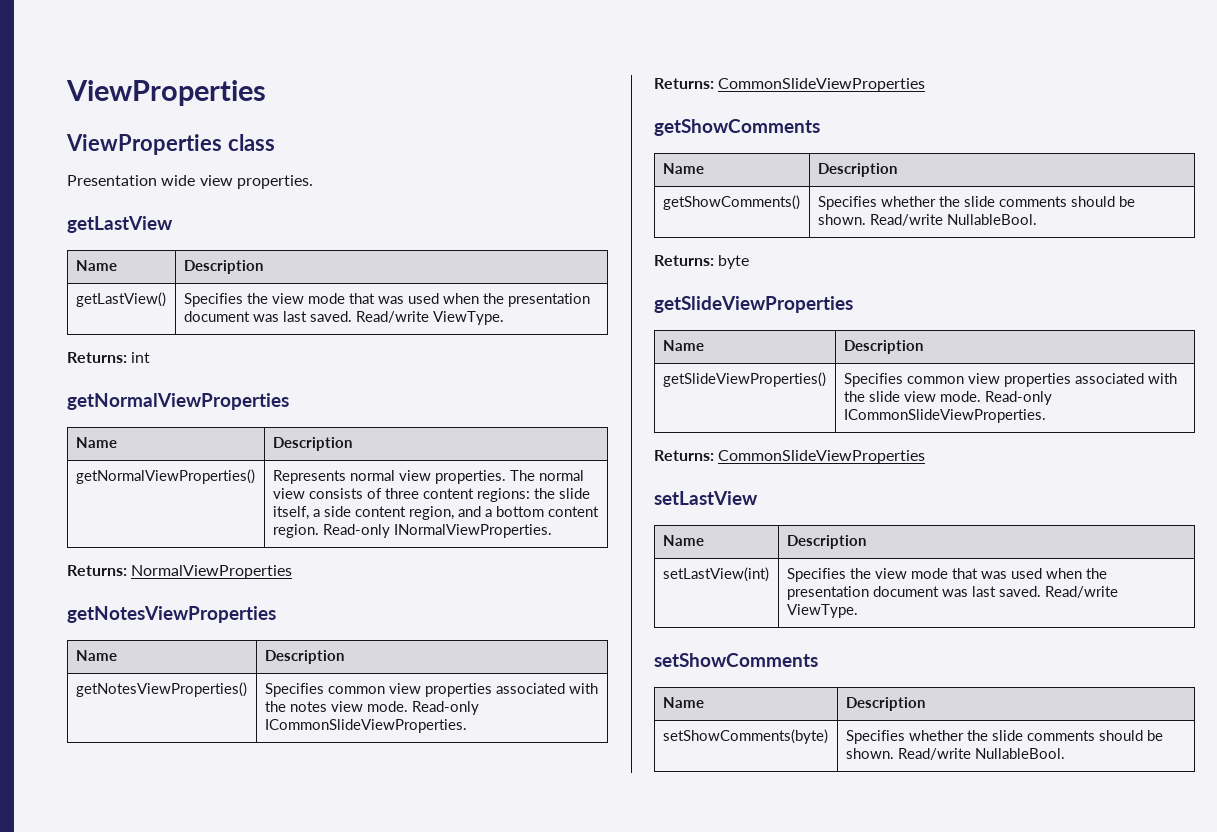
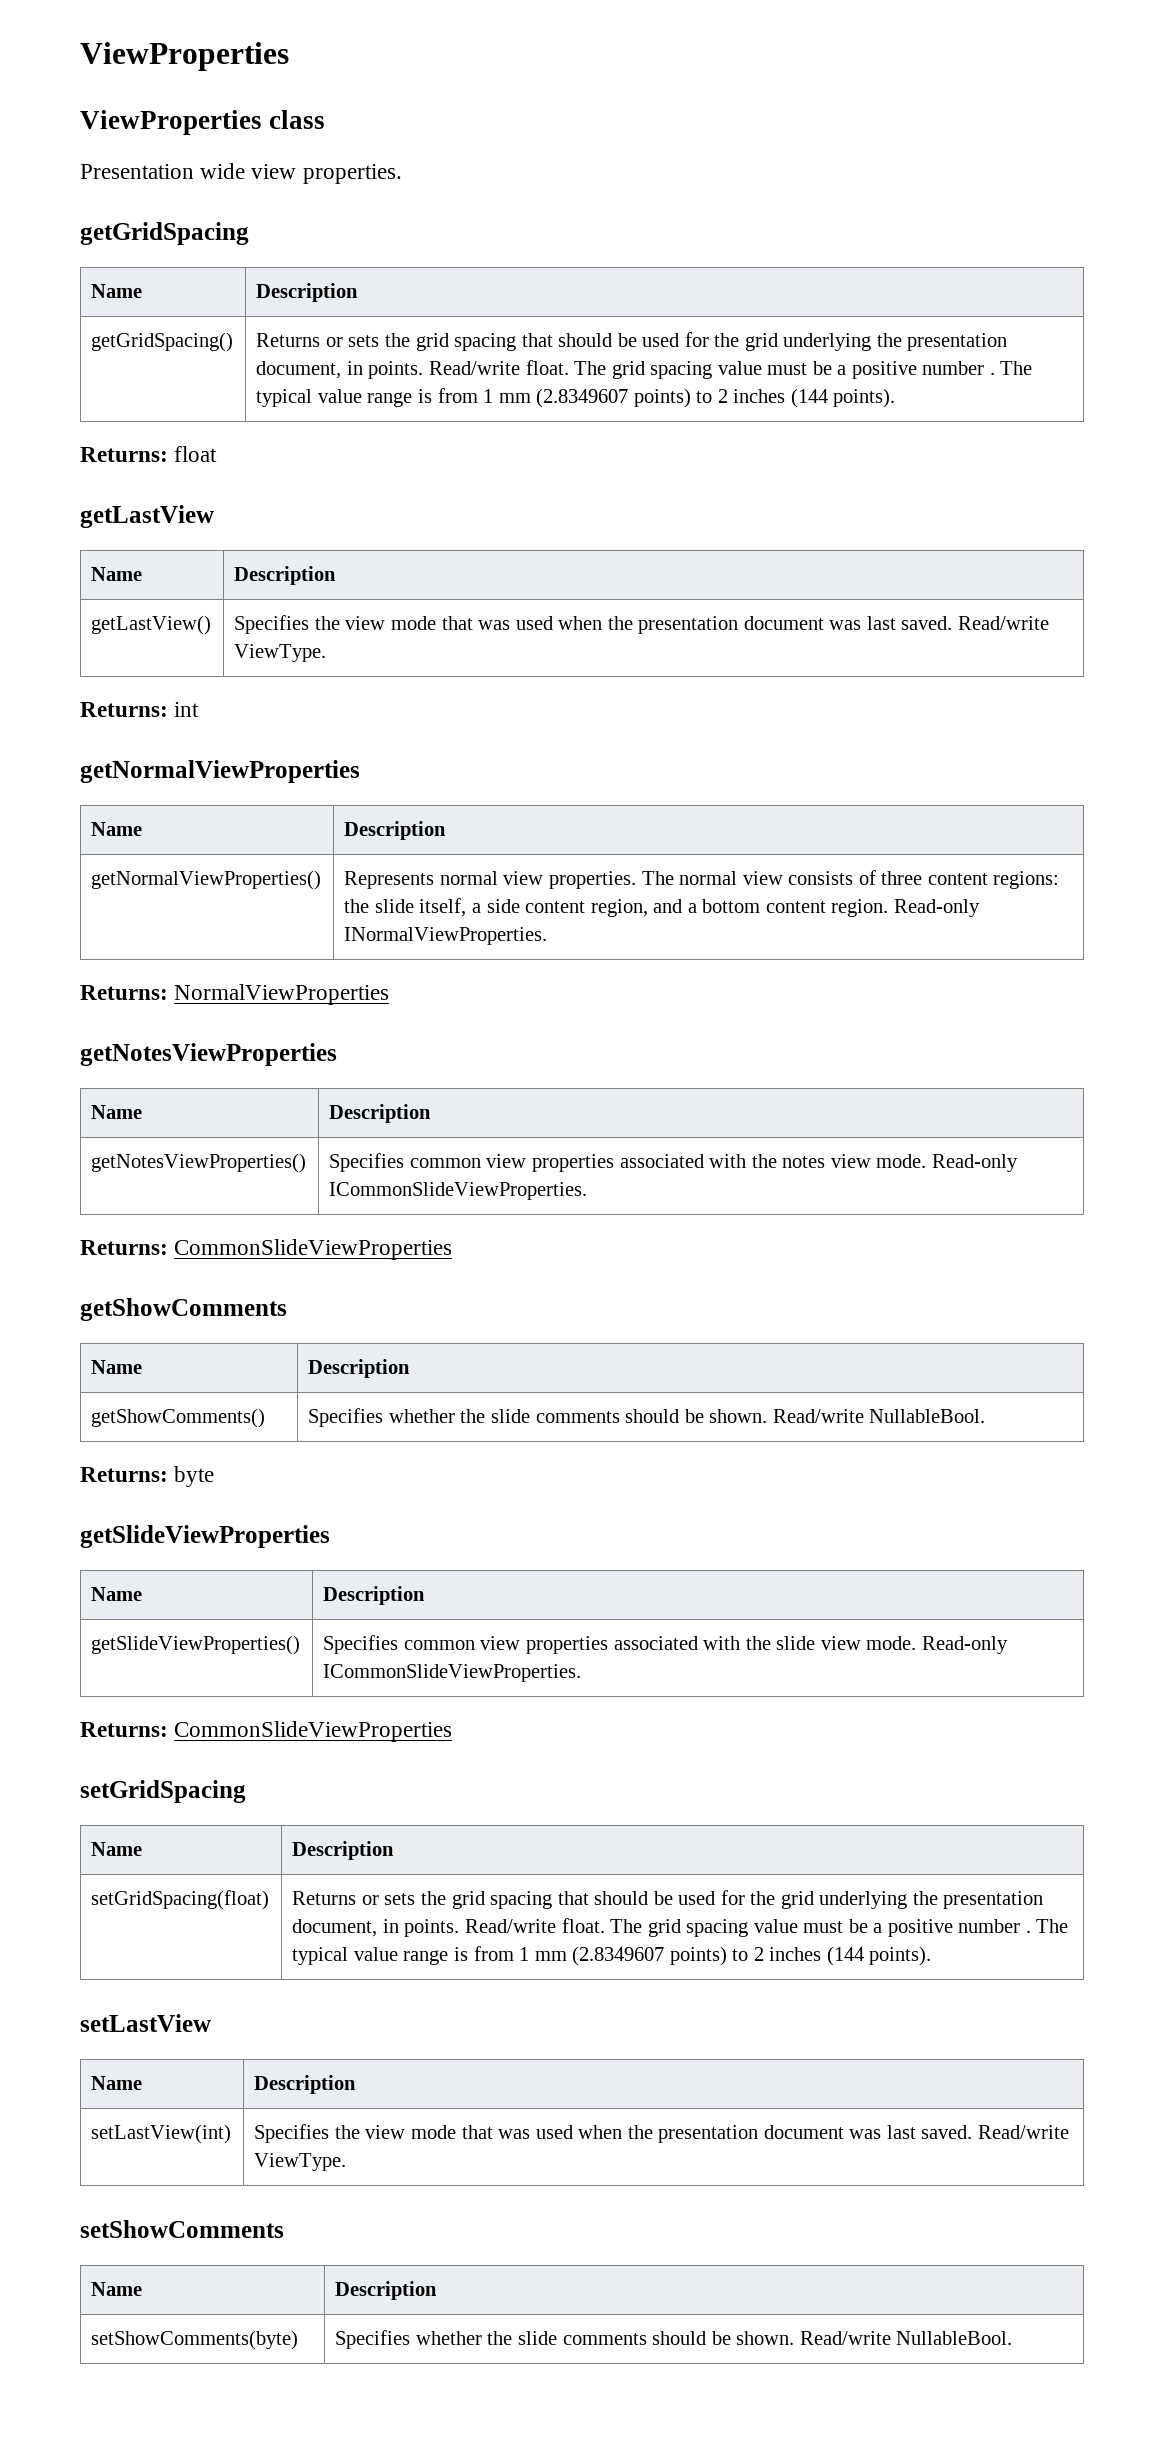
+ getGridSpacing
+ Name | Description
+ getGridSpacing() | Returns or sets the grid spacing that should be used for the grid underlying the presentation document, in points. Read/write float. The grid spacing value must be a positive number . The typical value range is from 1 mm (2.8349607 points) to 2 inches (144 points).
+ Returns: float
+ setGridSpacing
+ Name | Description
+ setGridSpacing(float) | Returns or sets the grid spacing that should be used for the grid underlying the presentation document, in points. Read/write float. The grid spacing value must be a positive number . The typical value range is from 1 mm (2.8349607 points) to 2 inches (144 points).

